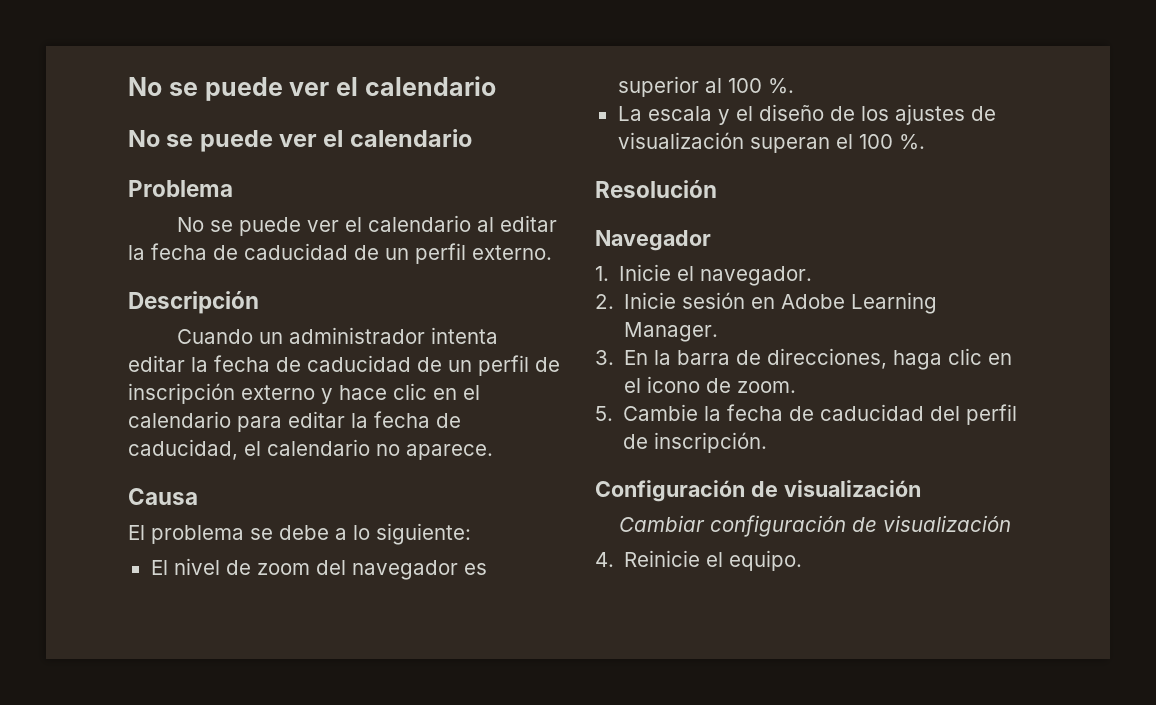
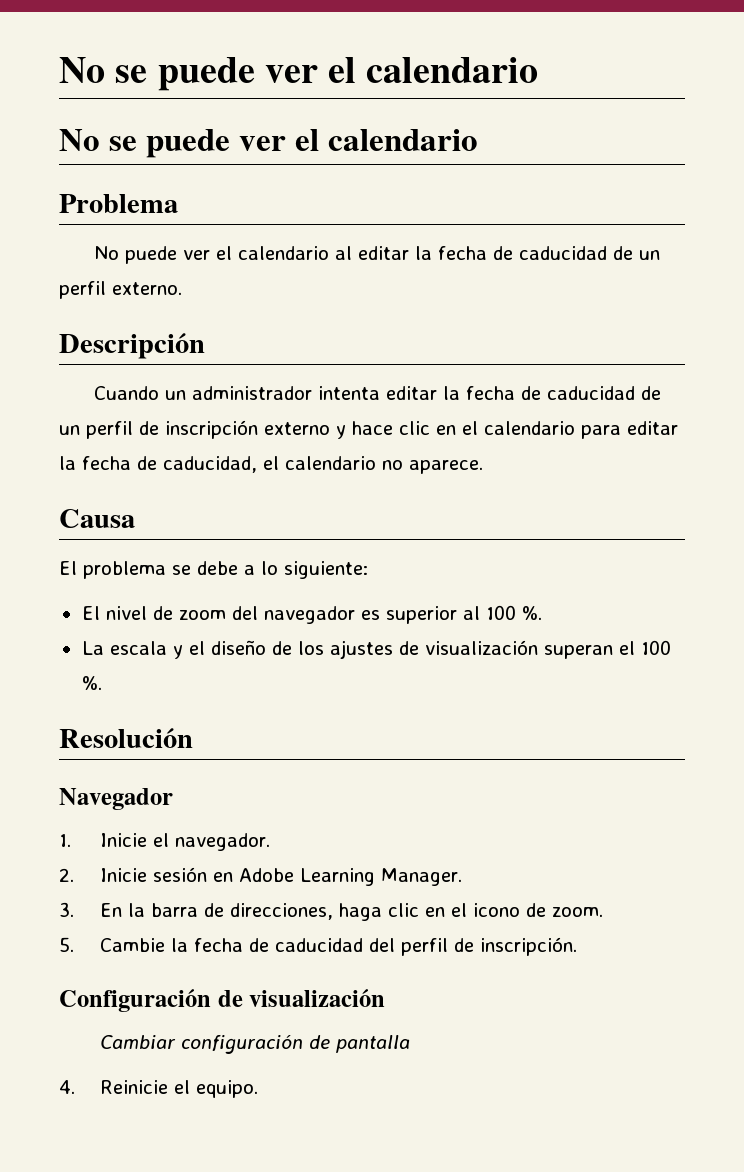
- No se puede ver el calendario al editar la fecha de caducidad de un perfil externo.
+ No puede ver el calendario al editar la fecha de caducidad de un perfil externo.
- Cambiar configuración de visualización
+ Cambiar configuración de pantalla

